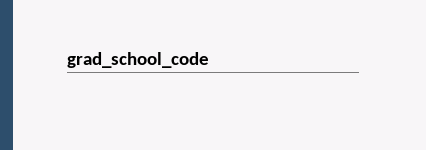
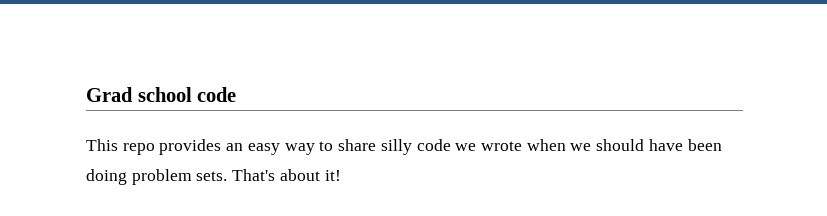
- grad_school_code
+ Grad school code
+ This repo provides an easy way to share silly code we wrote when we should have been doing problem sets. That's about it!

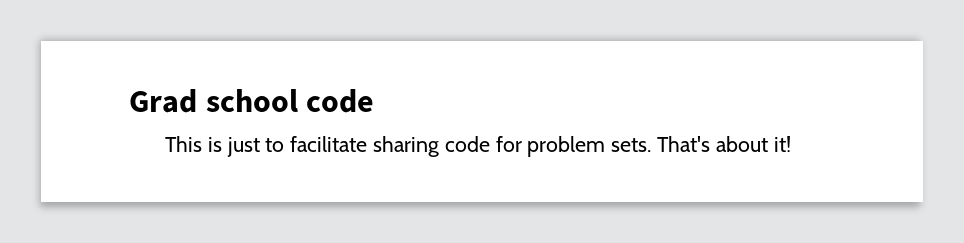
- This repo provides an easy way to share silly code we wrote when we should have been doing problem sets.
+ This is just to facilitate sharing code for problem sets.

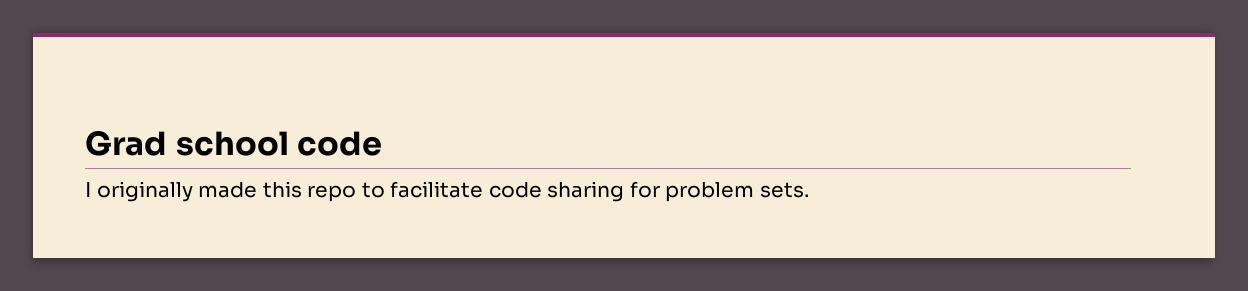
- This is just to facilitate sharing code for problem sets. That's about it!
+ I originally made this repo to facilitate code sharing for problem sets.

